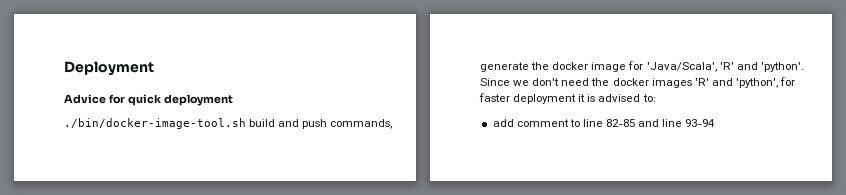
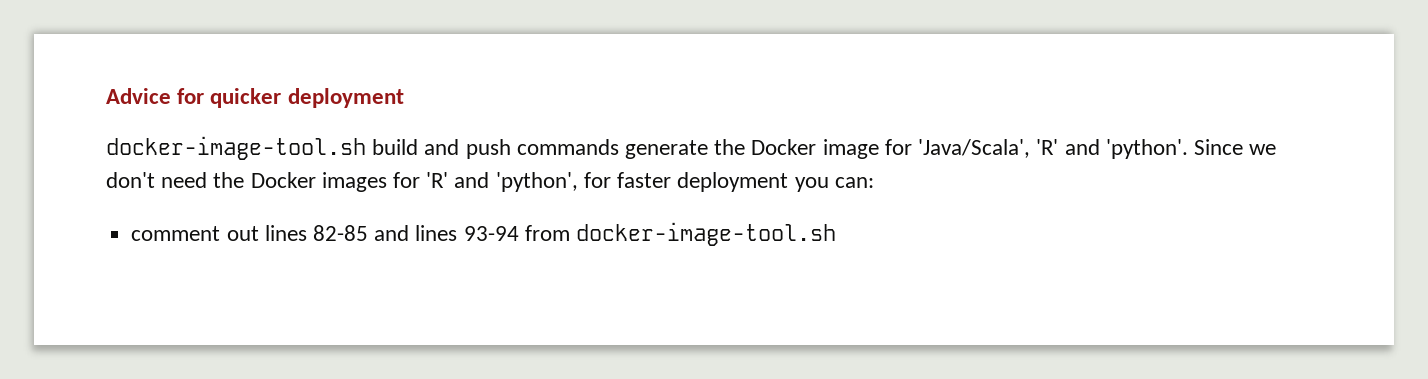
- Deployment
- Advice for quick deployment
+ Advice for quicker deployment
- ./bin/docker-image-tool.sh build and push commands, generate the docker image for 'Java/Scala', 'R' and 'python'.
+ docker-image-tool.sh build and push commands generate the Docker image for 'Java/Scala', 'R' and 'python'.
- Since we don't need the docker images 'R' and 'python', for faster deployment it is advised to:
- add comment to line 82-85 and line 93-94
+ Since we don't need the Docker images for 'R' and 'python', for faster deployment you can:
+ comment out lines 82-85 and lines 93-94 from docker-image-tool.sh

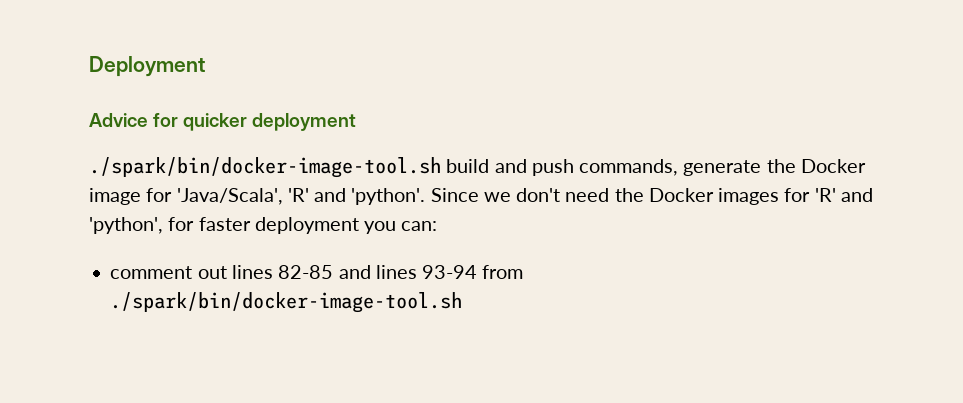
+ Deployment
- docker-image-tool.sh build and push commands generate the Docker image for 'Java/Scala', 'R' and 'python'.
+ ./spark/bin/docker-image-tool.sh build and push commands, generate the Docker image for 'Java/Scala', 'R' and 'python'.
- comment out lines 82-85 and lines 93-94 from docker-image-tool.sh
+ comment out lines 82-85 and lines 93-94 from ./spark/bin/docker-image-tool.sh

